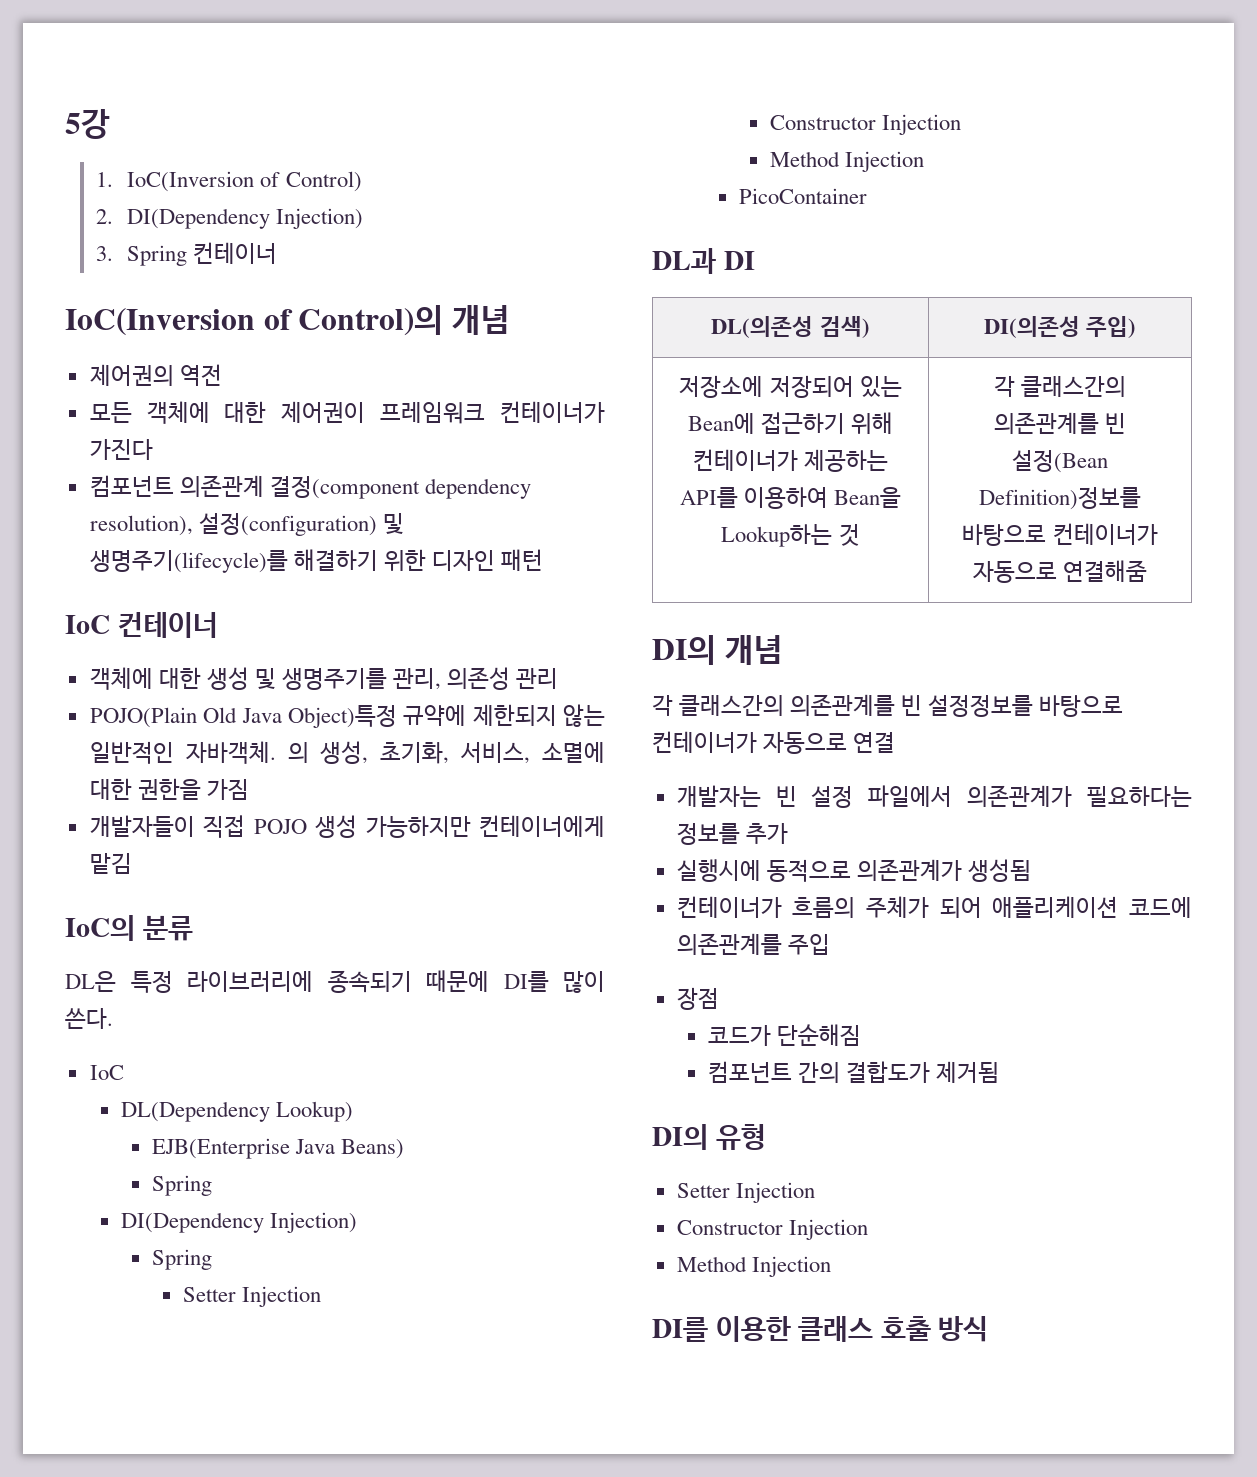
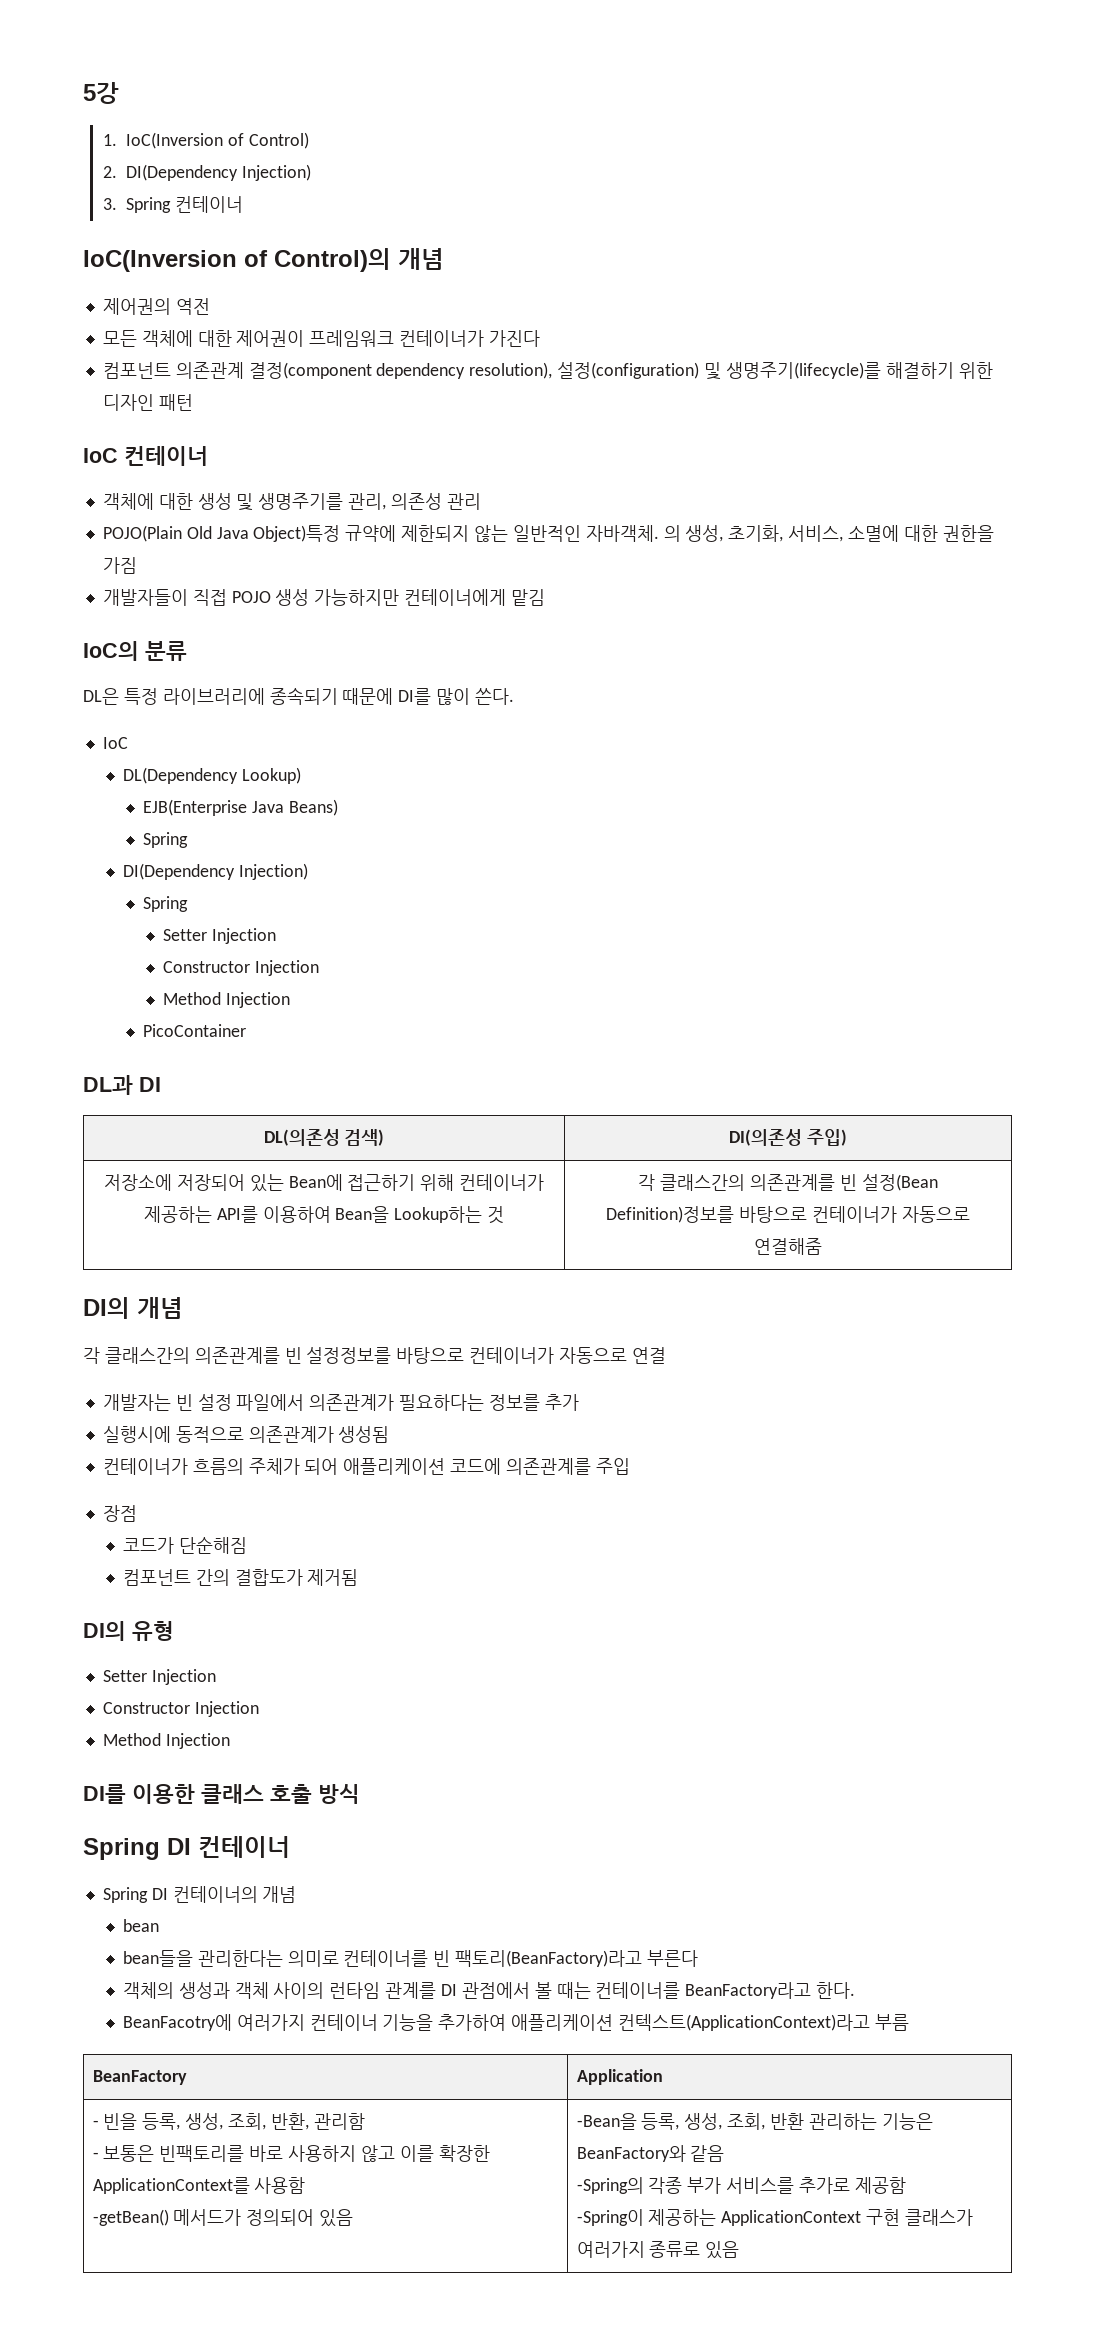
+ Spring DI 컨테이너
+ Spring DI 컨테이너의 개념
+ bean
+ bean들을 관리한다는 의미로 컨테이너를 빈 팩토리(BeanFactory)라고 부른다
+ 객체의 생성과 객체 사이의 런타임 관계를 DI 관점에서 볼 때는 컨테이너를 BeanFactory라고 한다.
+ BeanFacotry에 여러가지 컨테이너 기능을 추가하여 애플리케이션 컨텍스트(ApplicationContext)라고 부름
+ BeanFactory | Application
+ - 빈을 등록, 생성, 조회, 반환, 관리함
+ - 보통은 빈팩토리를 바로 사용하지 않고 이를 확장한 ApplicationContext를 사용함
+ -getBean() 메서드가 정의되어 있음 | -Bean을 등록, 생성, 조회, 반환 관리하는 기능은 BeanFactory와 같음
+ -Spring의 각종 부가 서비스를 추가로 제공함
+ -Spring이 제공하는 ApplicationContext 구현 클래스가 여러가지 종류로 있음

